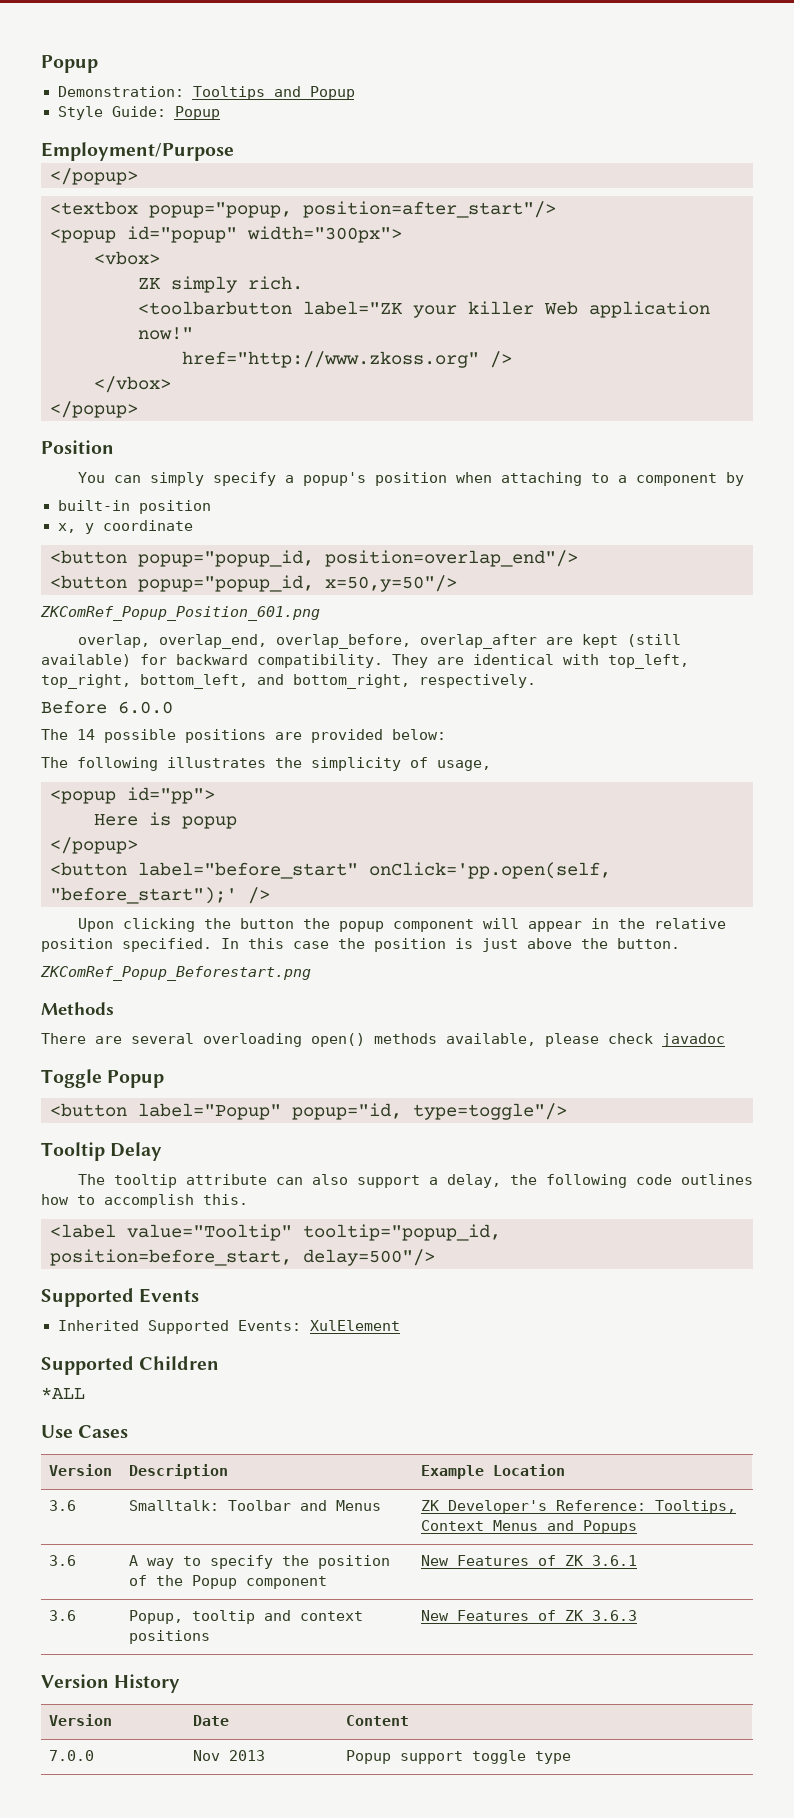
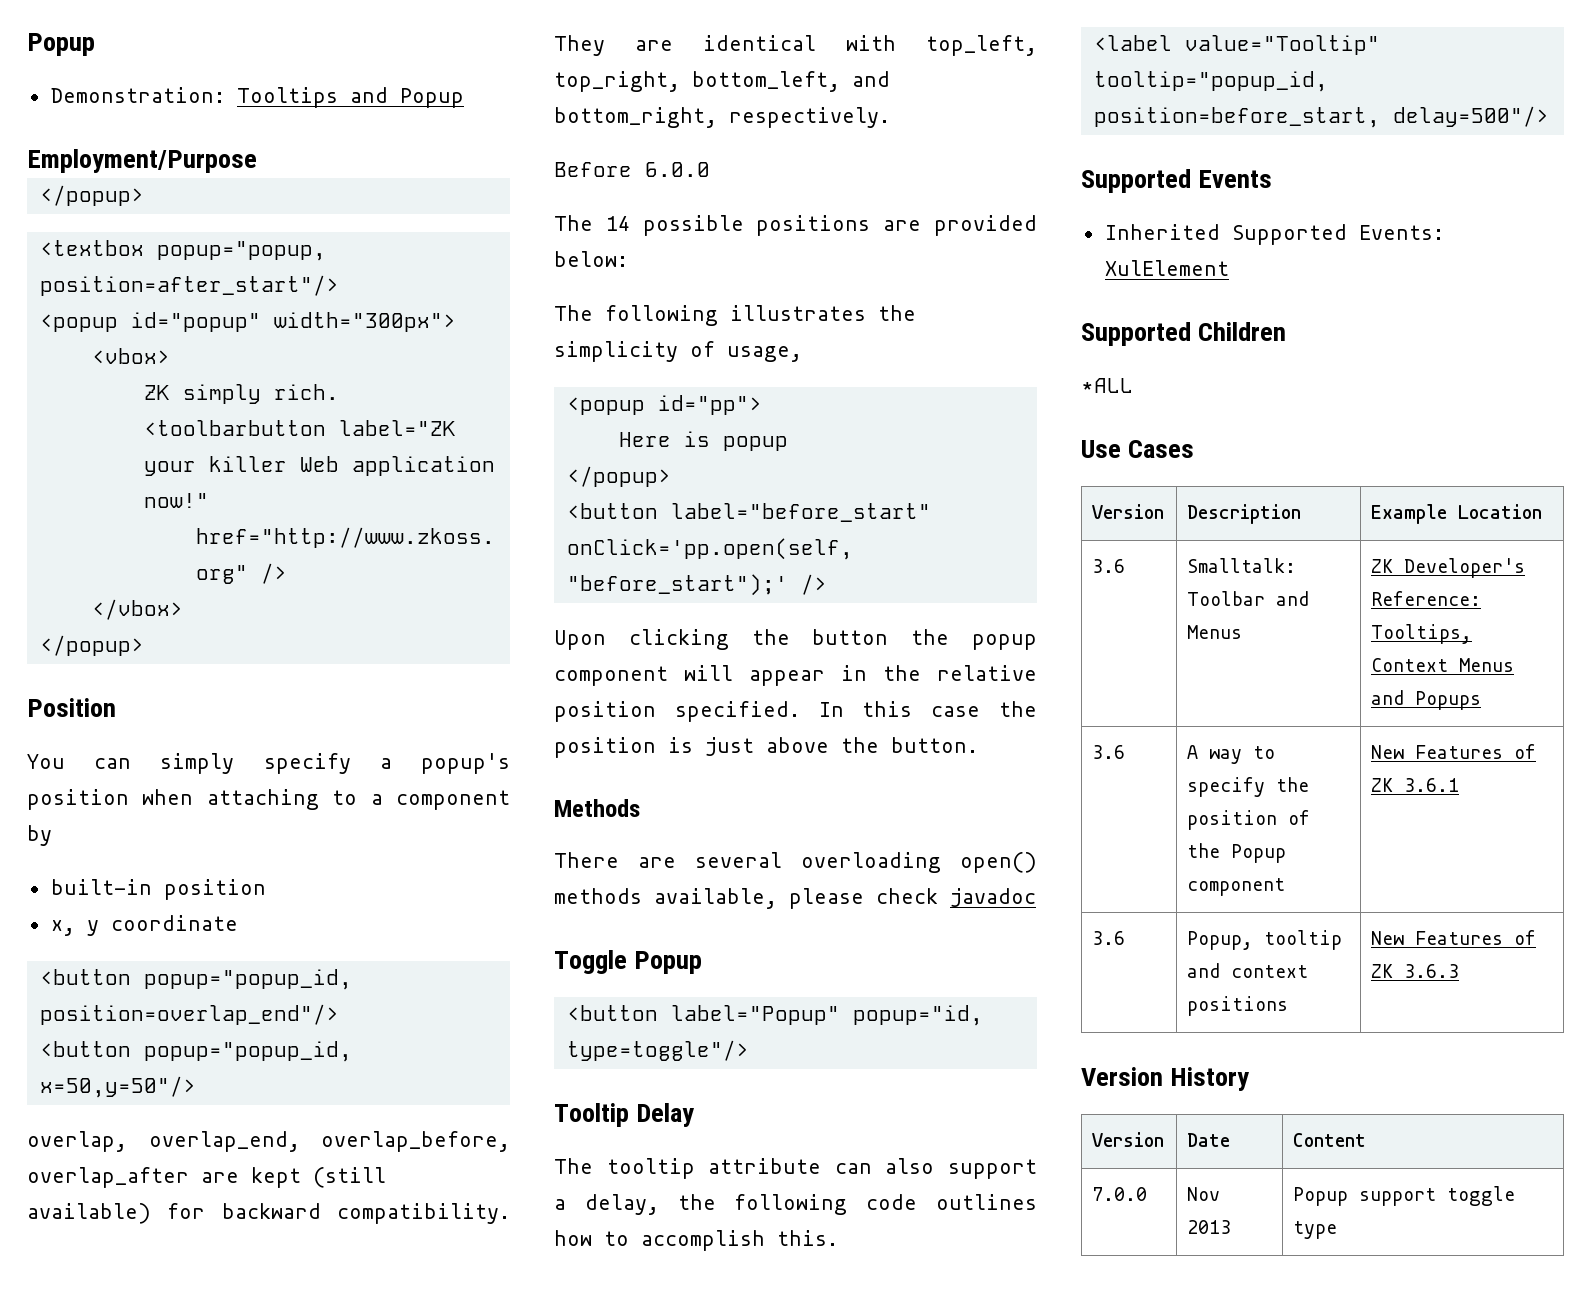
- Style Guide: Popup
- ZKComRef_Popup_Position_601.png
- ZKComRef_Popup_Beforestart.png

